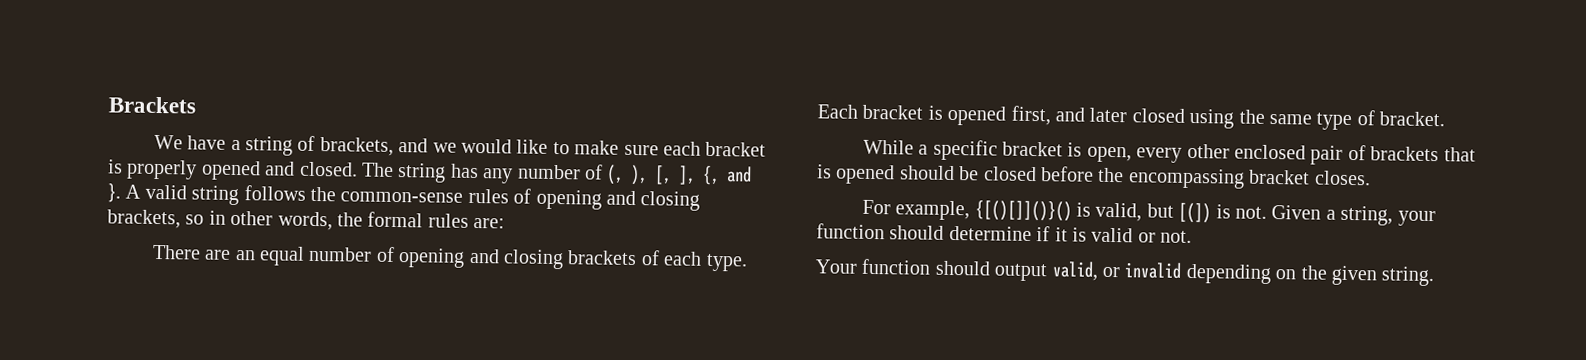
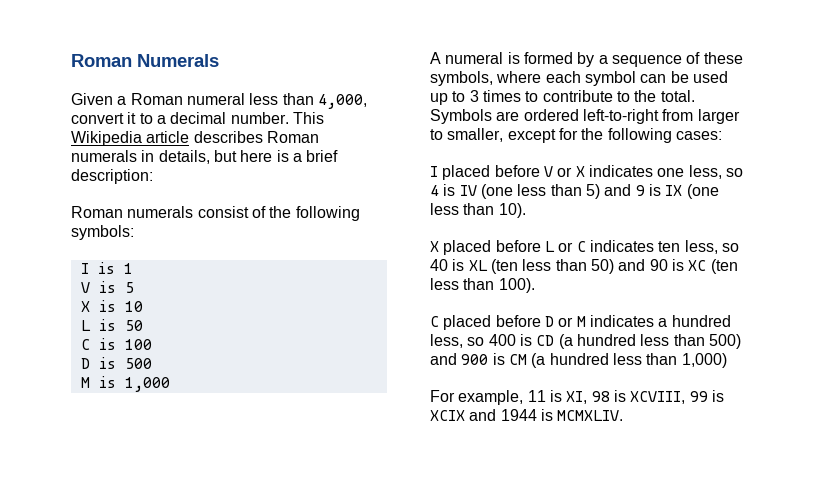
- Brackets
- We have a string of brackets, and we would like to make sure each bracket is properly opened and closed. The string has any number of (, ), [, ], {, and }. A valid string follows the common-sense rules of opening and closing brackets, so in other words, the formal rules are:
- There are an equal number of opening and closing brackets of each type. Each bracket is opened first, and later closed using the same type of bracket.
- While a specific bracket is open, every other enclosed pair of brackets that is opened should be closed before the encompassing bracket closes.
- For example, {[()[]]()}() is valid, but [(]) is not. Given a string, your function should determine if it is valid or not.
- Your function should output valid, or invalid depending on the given string.
+ Roman Numerals
+ Given a Roman numeral less than 4,000, convert it to a decimal number. This Wikipedia article describes Roman numerals in details, but here is a brief description:
+ Roman numerals consist of the following symbols:
+ I is 1
+ V is 5
+ X is 10
+ L is 50
+ C is 100
+ D is 500
+ M is 1,000
+ A numeral is formed by a sequence of these symbols, where each symbol can be used up to 3 times to contribute to the total. Symbols are ordered left-to-right from larger to smaller, except for the following cases:
+ I placed before V or X indicates one less, so 4 is IV (one less than 5) and 9 is IX (one less than 10).
+ X placed before L or C indicates ten less, so 40 is XL (ten less than 50) and 90 is XC (ten less than 100).
+ C placed before D or M indicates a hundred less, so 400 is CD (a hundred less than 500) and 900 is CM (a hundred less than 1,000)
+ For example, 11 is XI, 98 is XCVIII, 99 is XCIX and 1944 is MCMXLIV.

